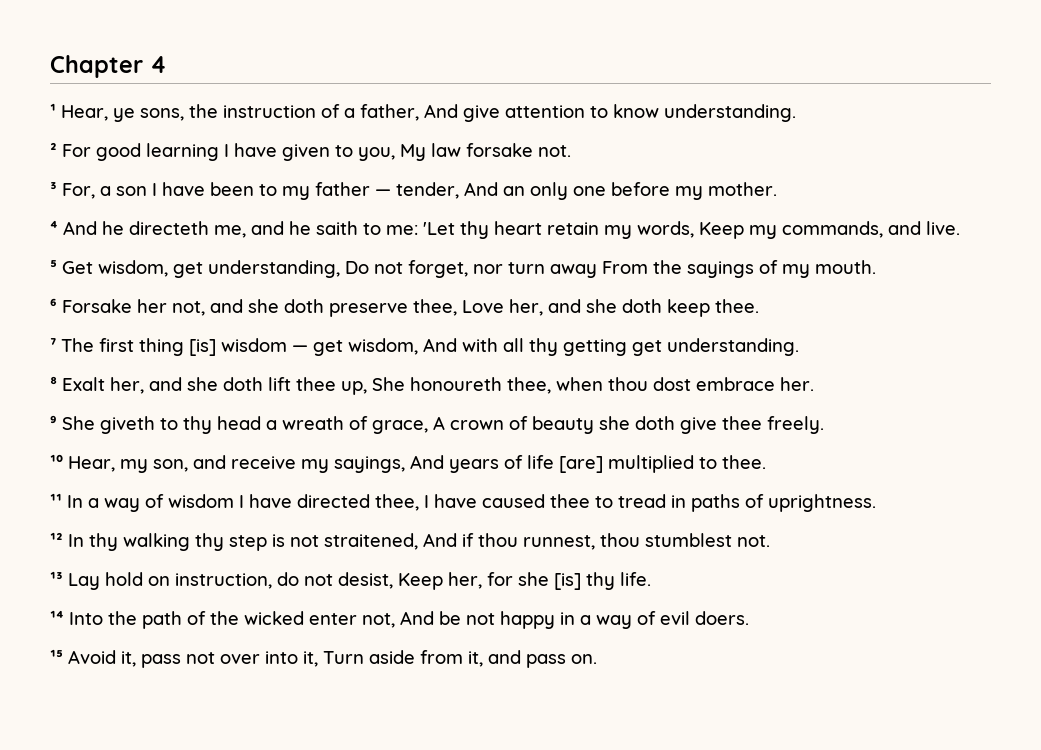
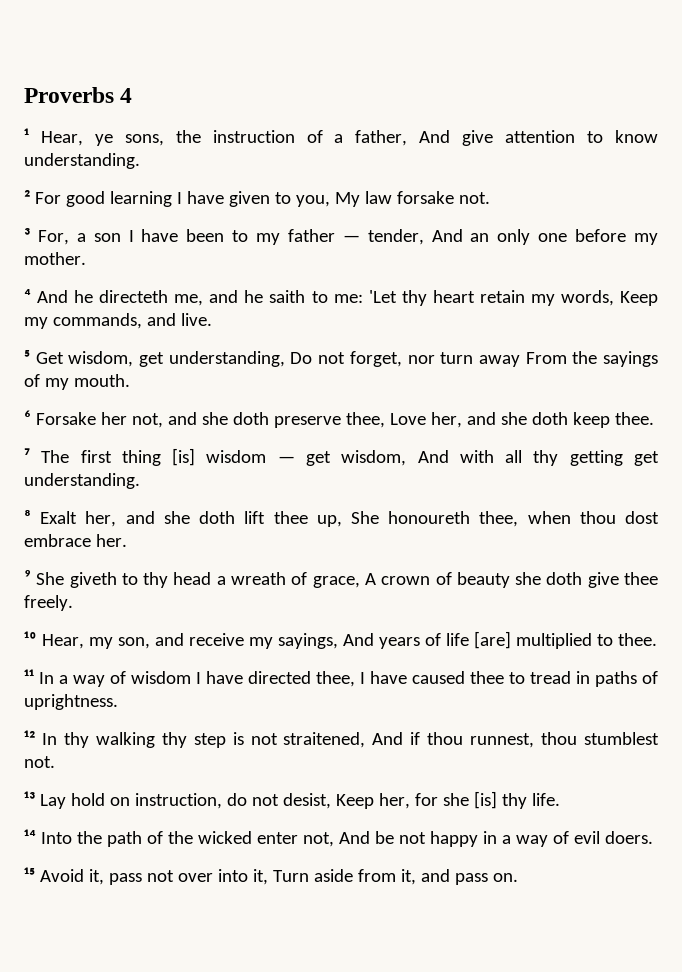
- Chapter 4
+ Proverbs 4

